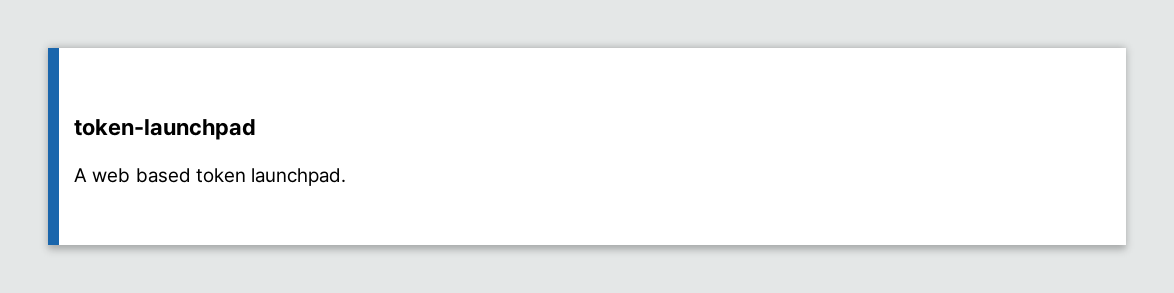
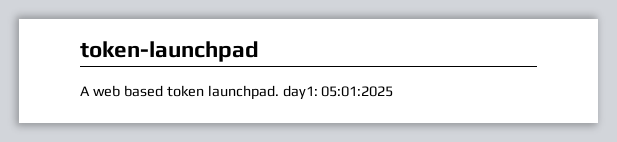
- A web based token launchpad.
+ A web based token launchpad. day1: 05:01:2025

